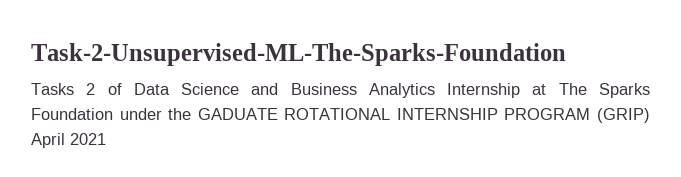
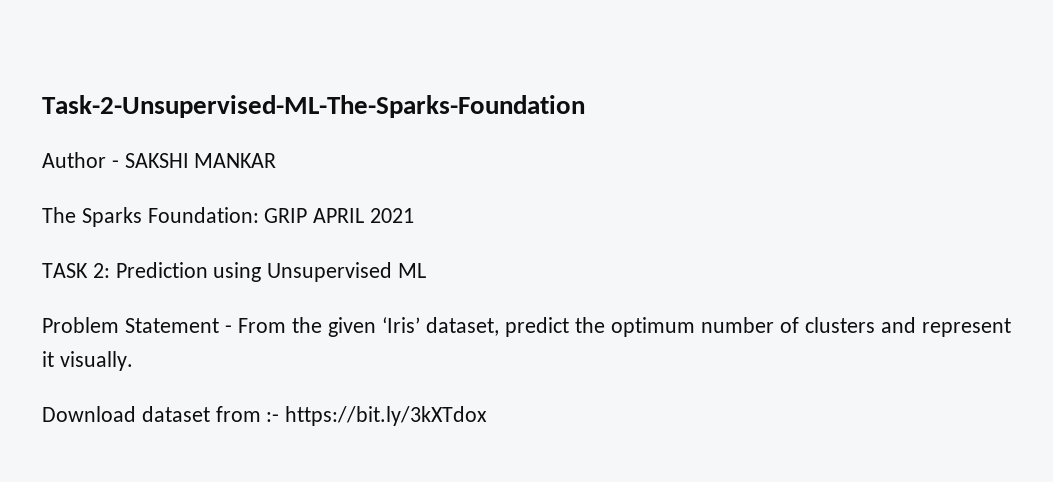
- Tasks 2 of Data Science and Business Analytics Internship at The Sparks Foundation under the GADUATE ROTATIONAL INTERNSHIP PROGRAM (GRIP) April 2021
+ Author - SAKSHI MANKAR
+ The Sparks Foundation: GRIP APRIL 2021
+ TASK 2: Prediction using Unsupervised ML
+ Problem Statement - From the given ‘Iris’ dataset, predict the optimum number of clusters and represent it visually.
+ Download dataset from :- https://bit.ly/3kXTdox

